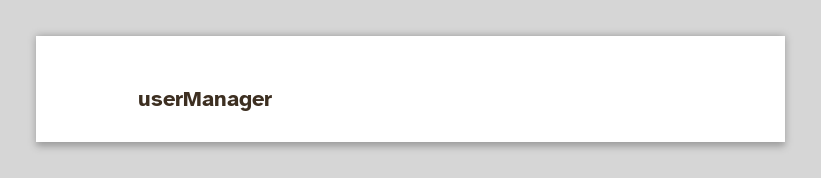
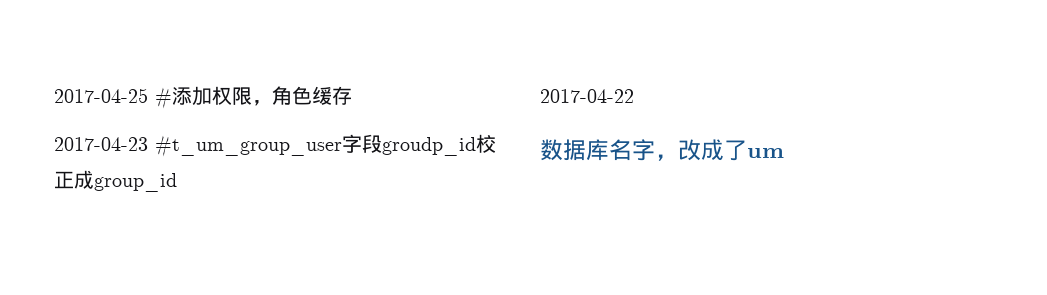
- userManager
+ 2017-04-25 #添加权限，角色缓存
+ 2017-04-23 #t_um_group_user字段groudp_id校正成group_id
+ 2017-04-22
+ 数据库名字，改成了um

